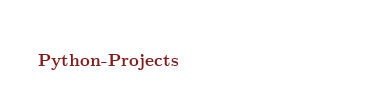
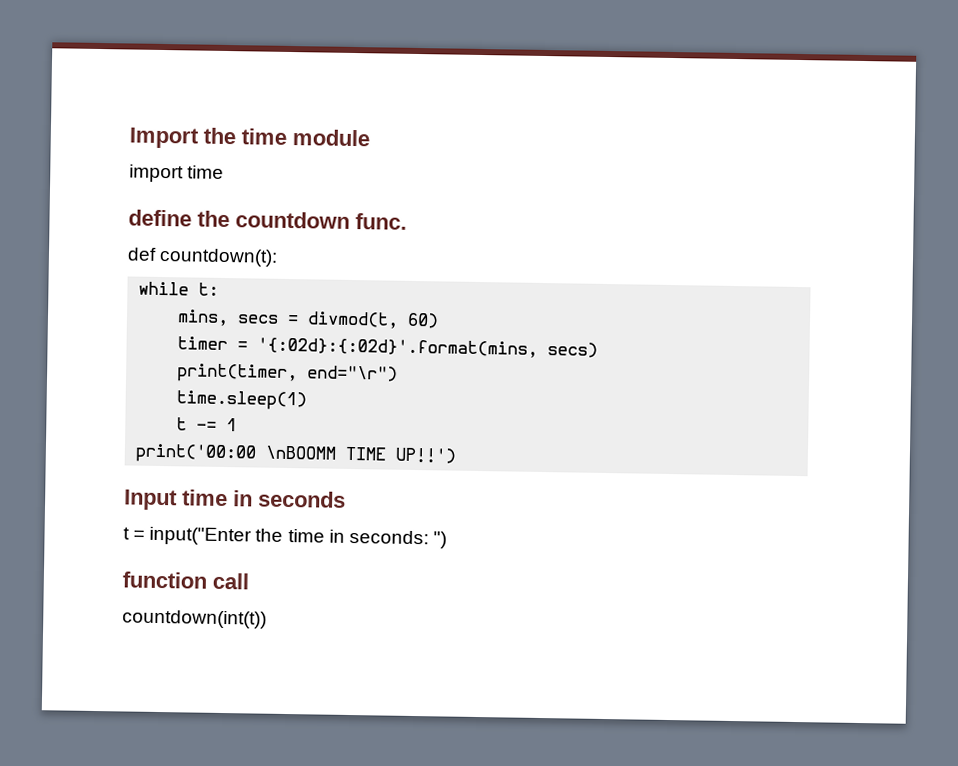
- Python-Projects
+ Import the time module
+ import time
+ define the countdown func.
+ def countdown(t):
+ while t:
+ mins, secs = divmod(t, 60)
+ timer = '{:02d}:{:02d}'.format(mins, secs)
+ print(timer, end="\r")
+ time.sleep(1)
+ t -= 1
+ print('00:00 \nBOOMM TIME UP!!')
+ Input time in seconds
+ t = input("Enter the time in seconds: ")
+ function call
+ countdown(int(t))

